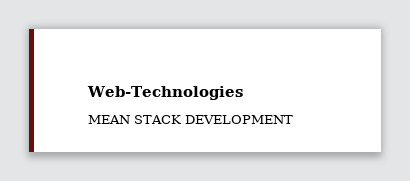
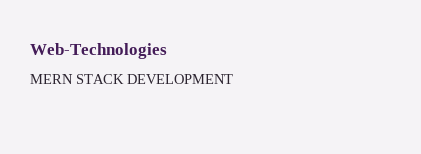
- MEAN STACK DEVELOPMENT
+ MERN STACK DEVELOPMENT

